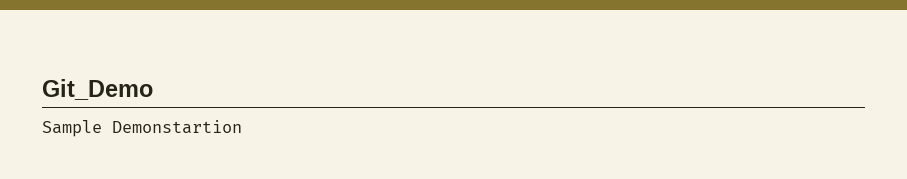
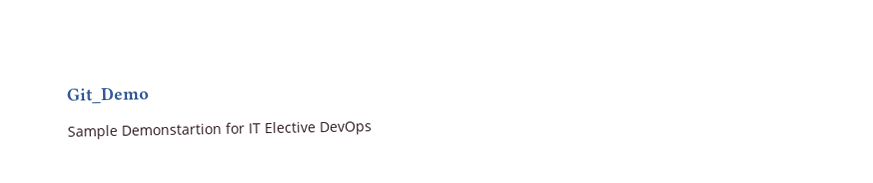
- Sample Demonstartion
+ Sample Demonstartion for IT Elective DevOps

